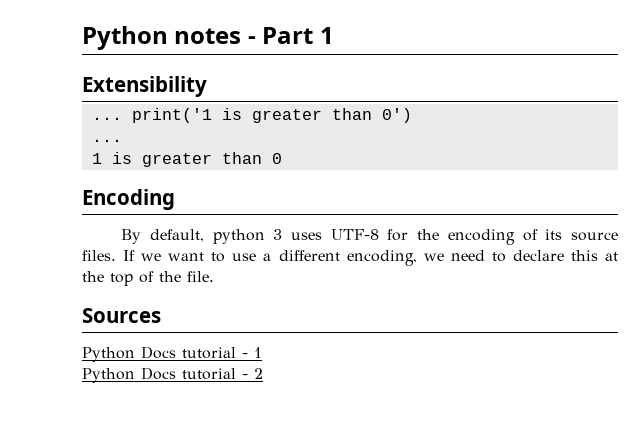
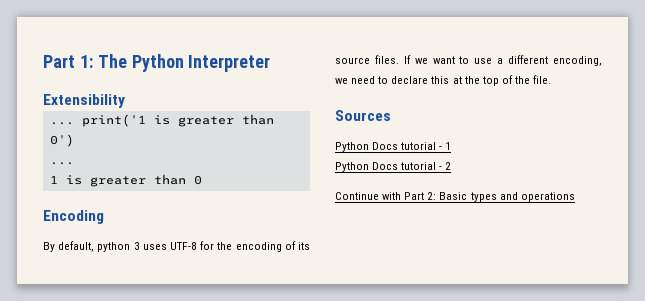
- Python notes - Part 1
+ Part 1: The Python Interpreter
+ Continue with Part 2: Basic types and operations

